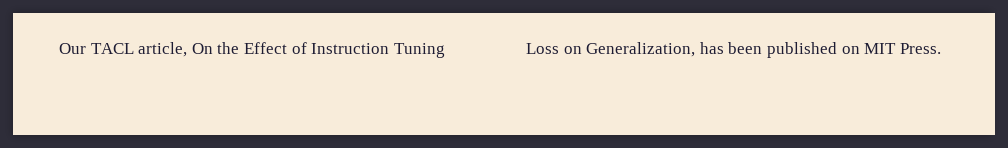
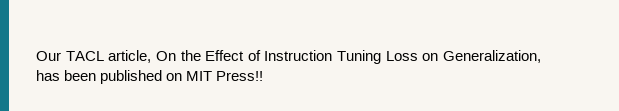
- Our TACL article, On the Effect of Instruction Tuning Loss on Generalization, has been published on MIT Press.
+ Our TACL article, On the Effect of Instruction Tuning Loss on Generalization, has been published on MIT Press!!

